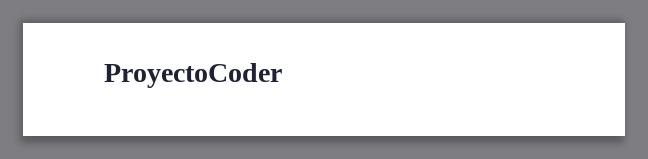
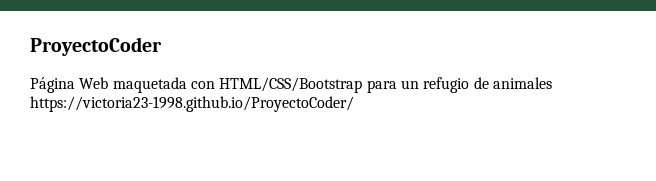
+ Página Web maquetada con HTML/CSS/Bootstrap para un refugio de animales https://victoria23-1998.github.io/ProyectoCoder/

